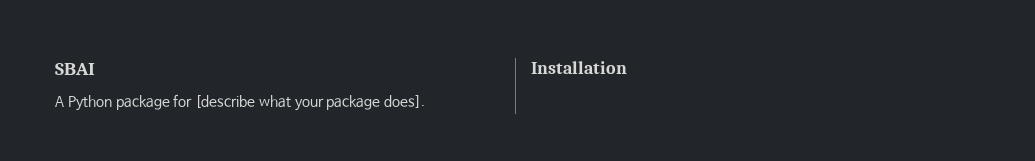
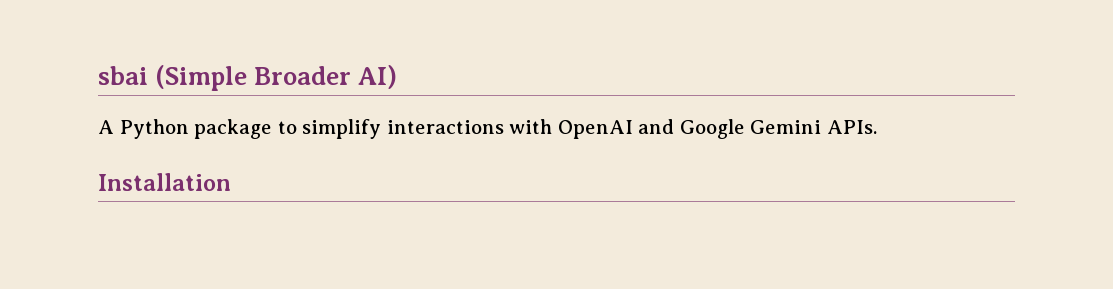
- SBAI
+ sbai (Simple Broader AI)
- A Python package for [describe what your package does].
+ A Python package to simplify interactions with OpenAI and Google Gemini APIs.

